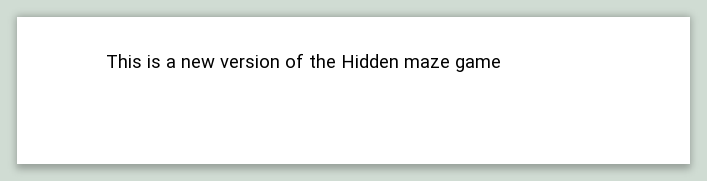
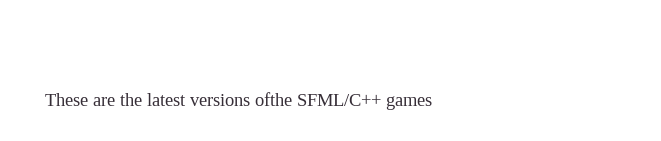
- This is a new version of the Hidden maze game
+ These are the latest versions ofthe SFML/C++ games

